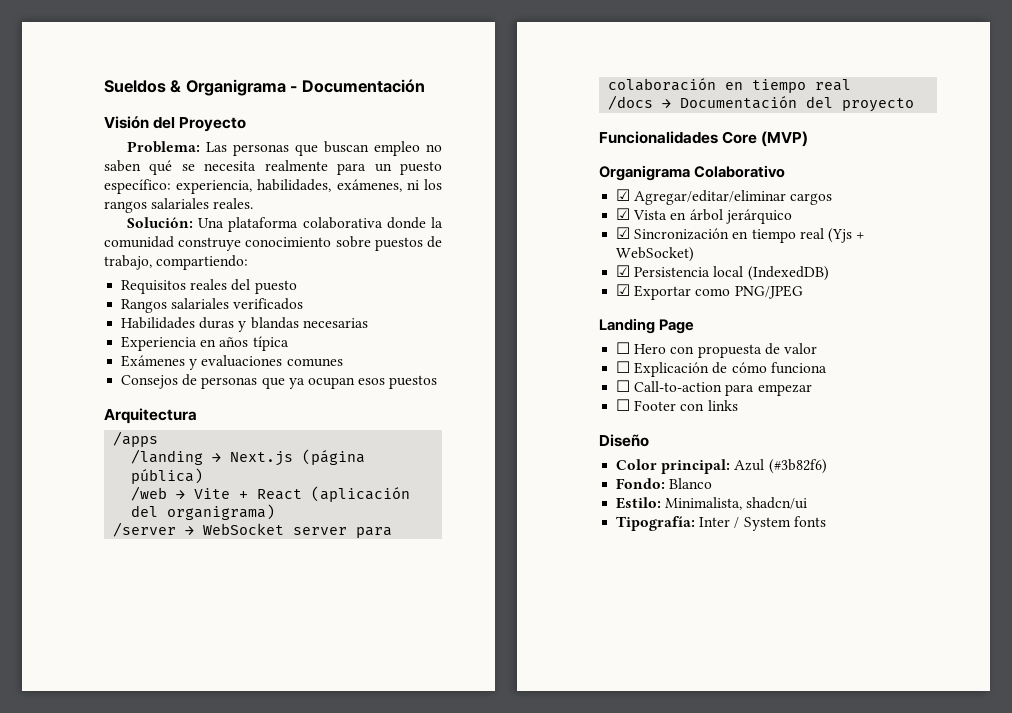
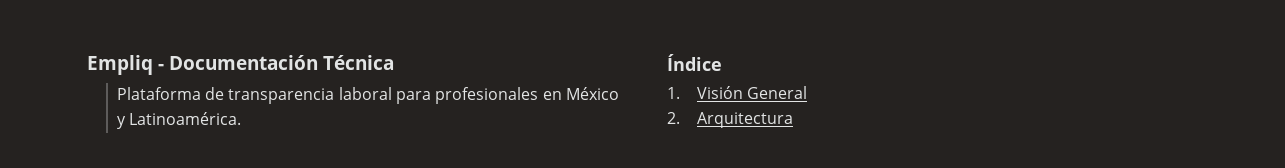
- Sueldos & Organigrama - Documentación
- Visión del Proyecto
- Problema: Las personas que buscan empleo no saben qué se necesita realmente para un puesto específico: experiencia, habilidades, exámenes, ni los rangos salariales reales.
- Solución: Una plataforma colaborativa donde la comunidad construye conocimiento sobre puestos de trabajo, compartiendo:
- Requisitos reales del puesto
- Rangos salariales verificados
- Habilidades duras y blandas necesarias
- Experiencia en años típica
- Exámenes y evaluaciones comunes
- Consejos de personas que ya ocupan esos puestos
- Arquitectura
- /apps
- /landing → Next.js (página pública)
- /web → Vite + React (aplicación del organigrama)
- /server → WebSocket server para colaboración en tiempo real
- /docs → Documentación del proyecto
- Funcionalidades Core (MVP)
- Organigrama Colaborativo
- ☑ Agregar/editar/eliminar cargos
- ☑ Vista en árbol jerárquico
- ☑ Sincronización en tiempo real (Yjs + WebSocket)
- ☑ Persistencia local (IndexedDB)
- ☑ Exportar como PNG/JPEG
- Landing Page
- ☐ Hero con propuesta de valor
- ☐ Explicación de cómo funciona
- ☐ Call-to-action para empezar
- ☐ Footer con links
- Diseño
- Color principal: Azul (#3b82f6)
- Fondo: Blanco
- Estilo: Minimalista, shadcn/ui
- Tipografía: Inter / System fonts
+ Empliq - Documentación Técnica
+ Plataforma de transparencia laboral para profesionales en México y Latinoamérica.
+ Índice
+ 1. Visión General
+ 2. Arquitectura

